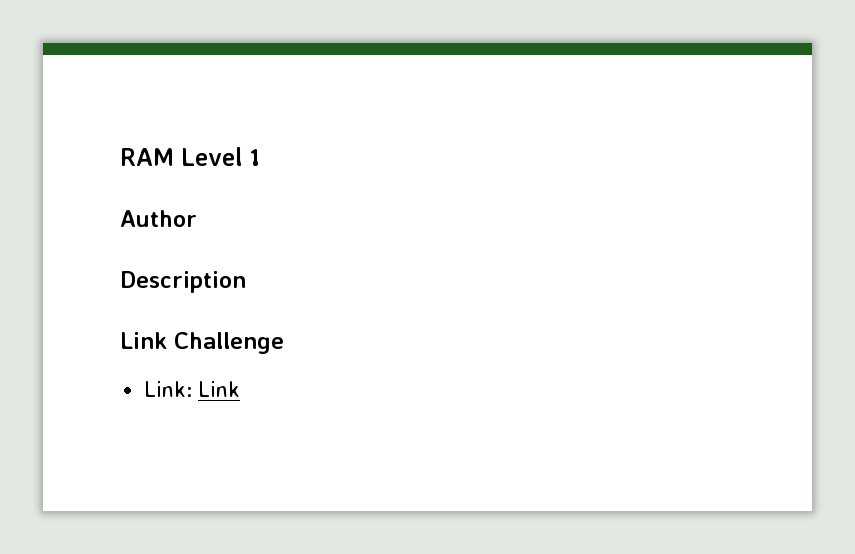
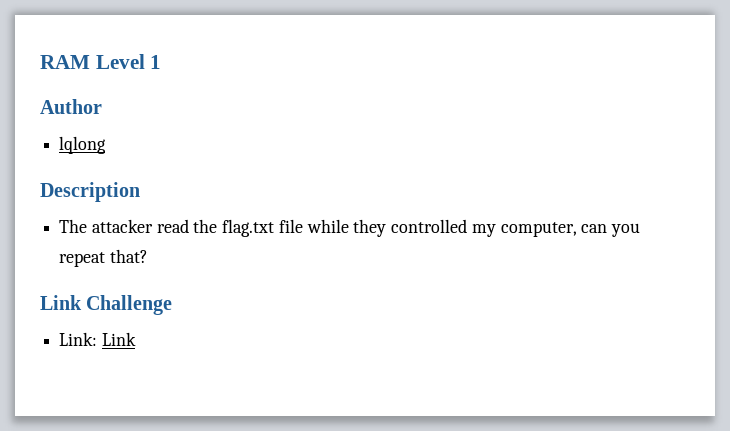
+ lqlong
+ The attacker read the flag.txt file while they controlled my computer, can you repeat that?

